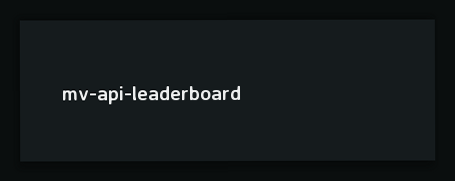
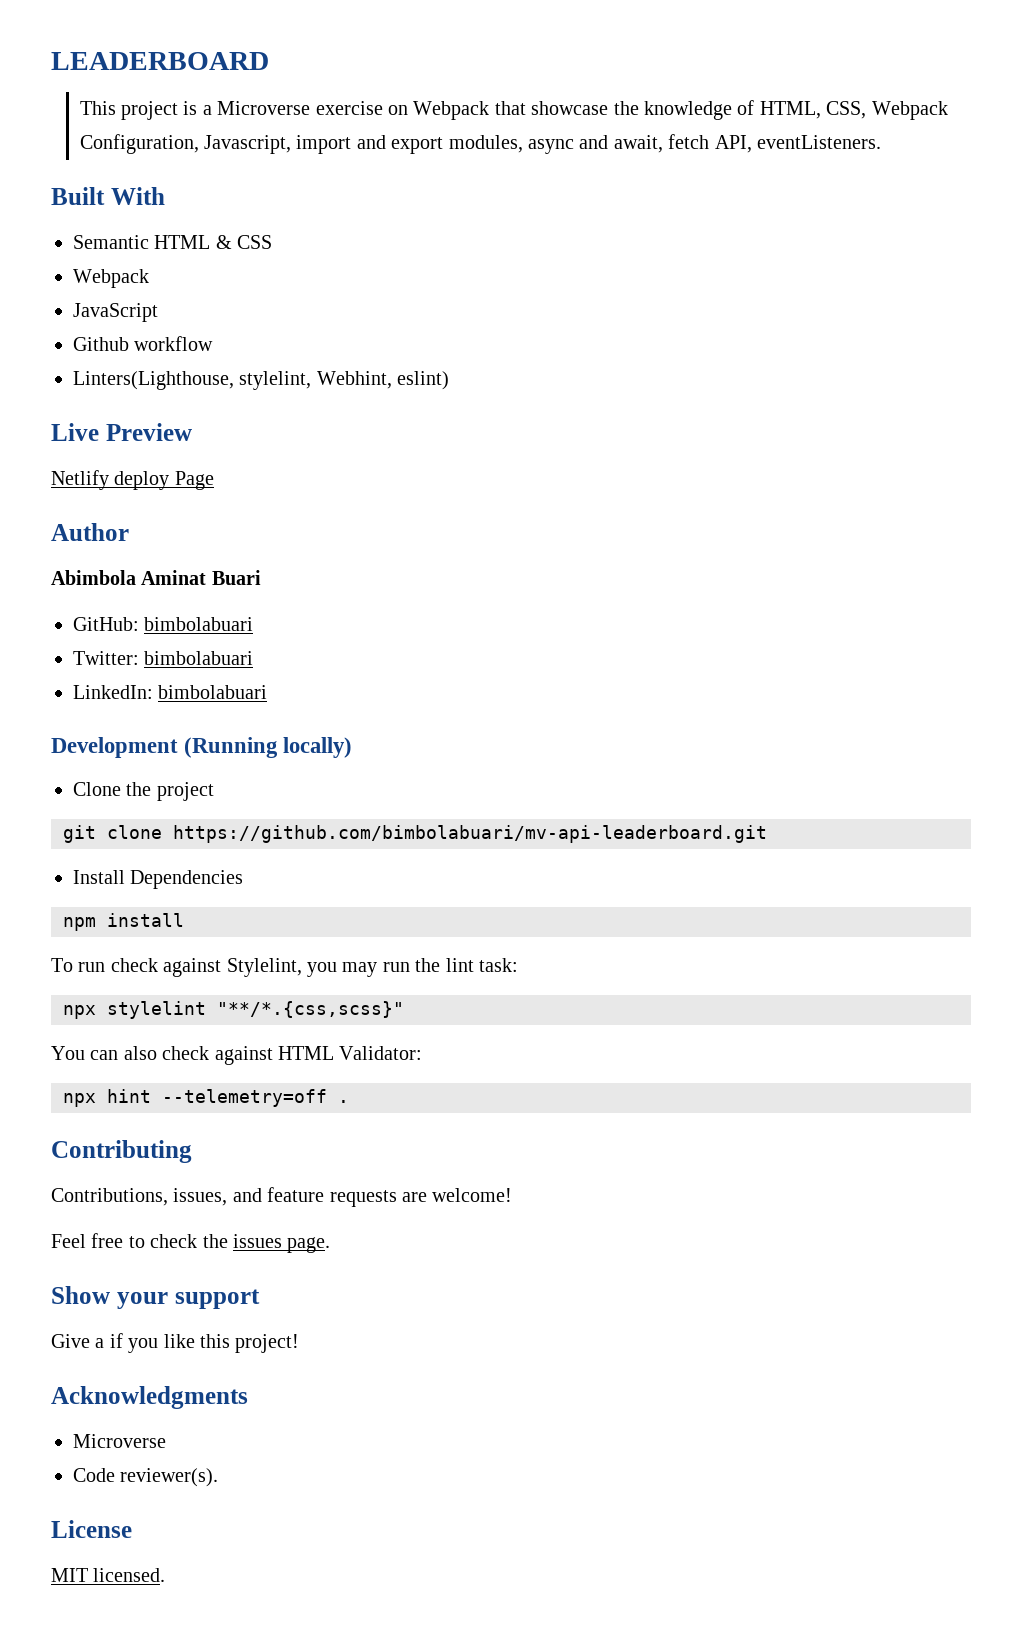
- mv-api-leaderboard
+ LEADERBOARD
+ This project is a Microverse exercise on Webpack that showcase the knowledge of HTML, CSS, Webpack Configuration, Javascript, import and export modules, async and await, fetch API, eventListeners.
+ Built With
+ Semantic HTML & CSS
+ Webpack
+ JavaScript
+ Github workflow
+ Linters(Lighthouse, stylelint, Webhint, eslint)
+ Live Preview
+ Netlify deploy Page
+ Author
+ Abimbola Aminat Buari
+ GitHub: bimbolabuari
+ Twitter: bimbolabuari
+ LinkedIn: bimbolabuari
+ Development (Running locally)
+ Clone the project
+ git clone https://github.com/bimbolabuari/mv-api-leaderboard.git
+ Install Dependencies
+ npm install
+ To run check against Stylelint, you may run the lint task:
+ npx stylelint "**/*.{css,scss}"
+ You can also check against HTML Validator:
+ npx hint --telemetry=off .
+ Contributing
+ Contributions, issues, and feature requests are welcome!
+ Feel free to check the issues page.
+ Show your support
+ Give a if you like this project!
+ Acknowledgments
+ Microverse
+ Code reviewer(s).
+ License
+ MIT licensed.

